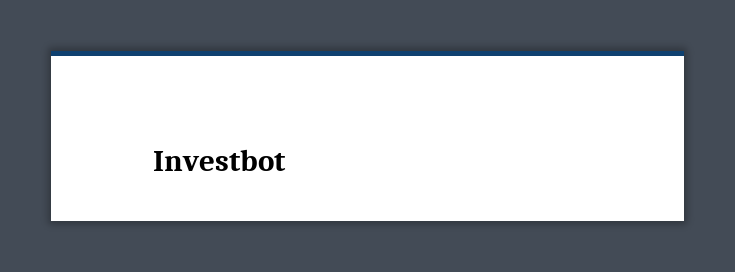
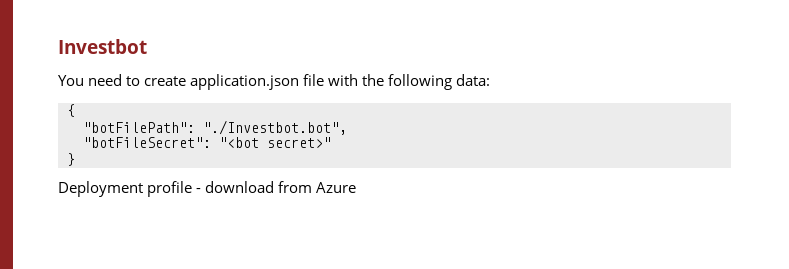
+ You need to create application.json file with the following data:
+ {
+ "botFilePath": "./Investbot.bot",
+ "botFileSecret": "<bot secret>"
+ }
+ Deployment profile - download from Azure

